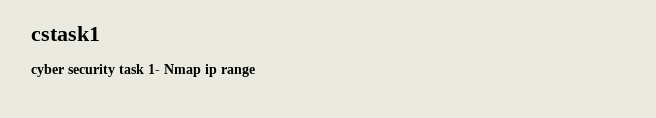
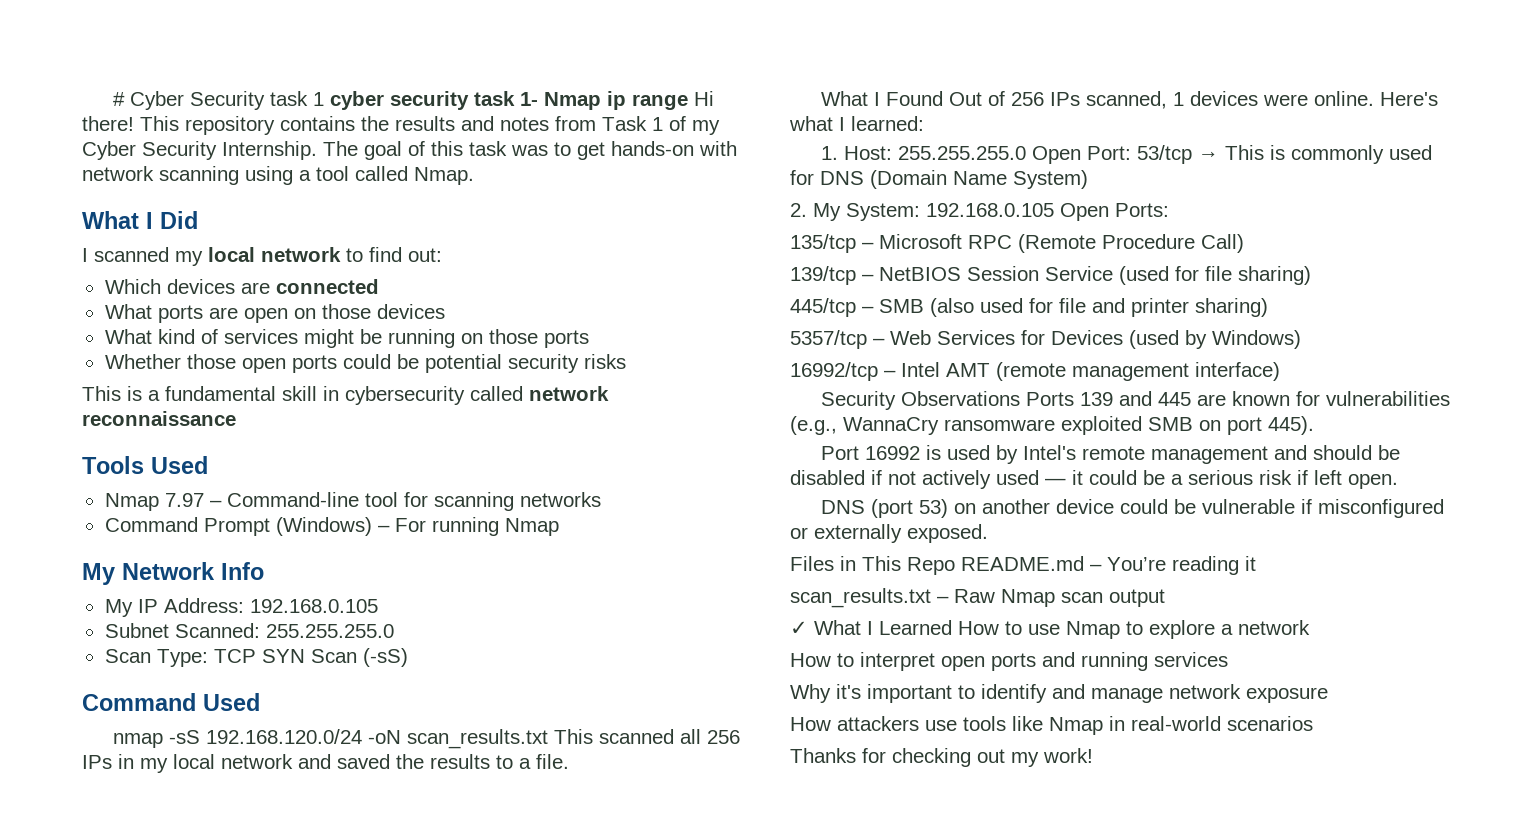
- cstask1
- cyber security task 1- Nmap ip range
+ # Cyber Security task 1 cyber security task 1- Nmap ip range Hi there! This repository contains the results and notes from Task 1 of my Cyber Security Internship. The goal of this task was to get hands-on with network scanning using a tool called Nmap.
+ What I Did
+ I scanned my local network to find out:
+ Which devices are connected
+ What ports are open on those devices
+ What kind of services might be running on those ports
+ Whether those open ports could be potential security risks
+ This is a fundamental skill in cybersecurity called network reconnaissance
+ Tools Used
+ Nmap 7.97 – Command-line tool for scanning networks
+ Command Prompt (Windows) – For running Nmap
+ My Network Info
+ My IP Address: 192.168.0.105
+ Subnet Scanned: 255.255.255.0
+ Scan Type: TCP SYN Scan (-sS)
+ Command Used
+ nmap -sS 192.168.120.0/24 -oN scan_results.txt This scanned all 256 IPs in my local network and saved the results to a file.
+ What I Found Out of 256 IPs scanned, 1 devices were online. Here's what I learned:
+ 1. Host: 255.255.255.0 Open Port: 53/tcp → This is commonly used for DNS (Domain Name System)
+ 2. My System: 192.168.0.105 Open Ports:
+ 135/tcp – Microsoft RPC (Remote Procedure Call)
+ 139/tcp – NetBIOS Session Service (used for file sharing)
+ 445/tcp – SMB (also used for file and printer sharing)
+ 5357/tcp – Web Services for Devices (used by Windows)
+ 16992/tcp – Intel AMT (remote management interface)
+ Security Observations Ports 139 and 445 are known for vulnerabilities (e.g., WannaCry ransomware exploited SMB on port 445).
+ Port 16992 is used by Intel's remote management and should be disabled if not actively used — it could be a serious risk if left open.
+ DNS (port 53) on another device could be vulnerable if misconfigured or externally exposed.
+ Files in This Repo README.md – You’re reading it
+ scan_results.txt – Raw Nmap scan output
+ ✓ What I Learned How to use Nmap to explore a network
+ How to interpret open ports and running services
+ Why it's important to identify and manage network exposure
+ How attackers use tools like Nmap in real-world scenarios
+ Thanks for checking out my work!

